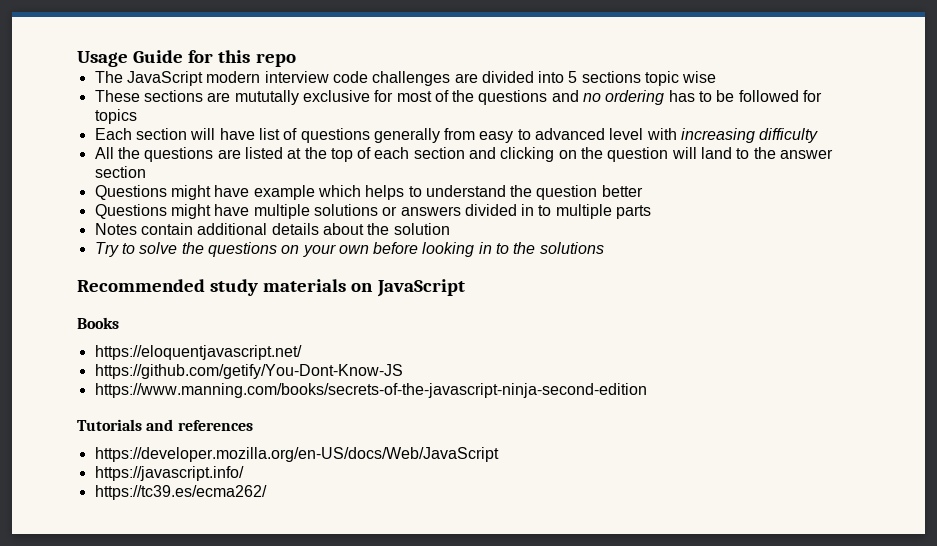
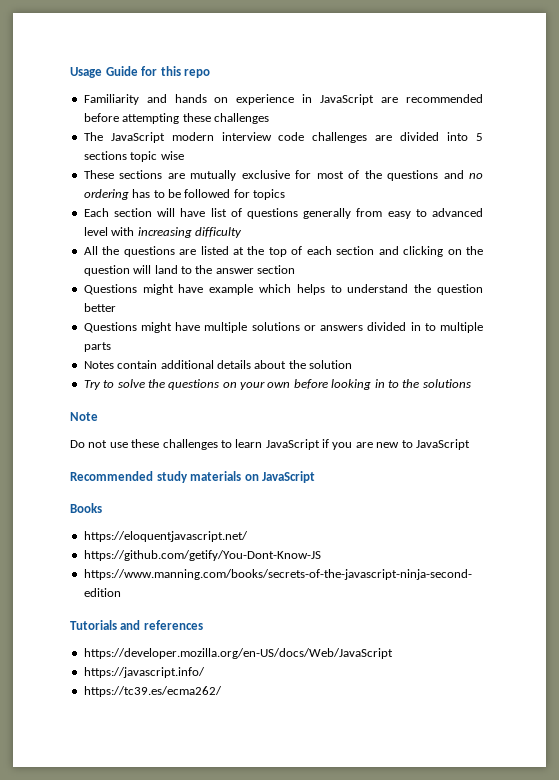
+ Familiarity and hands on experience in JavaScript are recommended before attempting these challenges
- These sections are mututally exclusive for most of the questions and no ordering has to be followed for topics
+ These sections are mutually exclusive for most of the questions and no ordering has to be followed for topics
+ Note
+ Do not use these challenges to learn JavaScript if you are new to JavaScript

